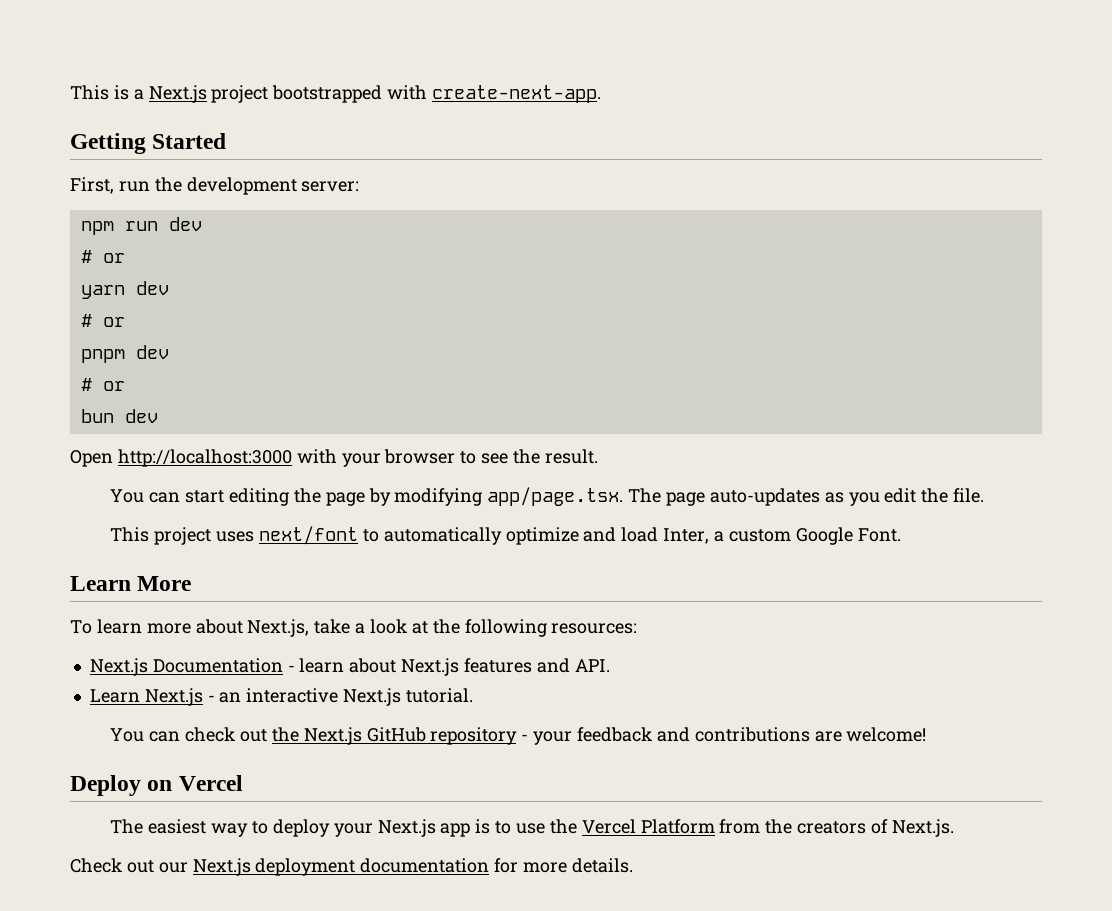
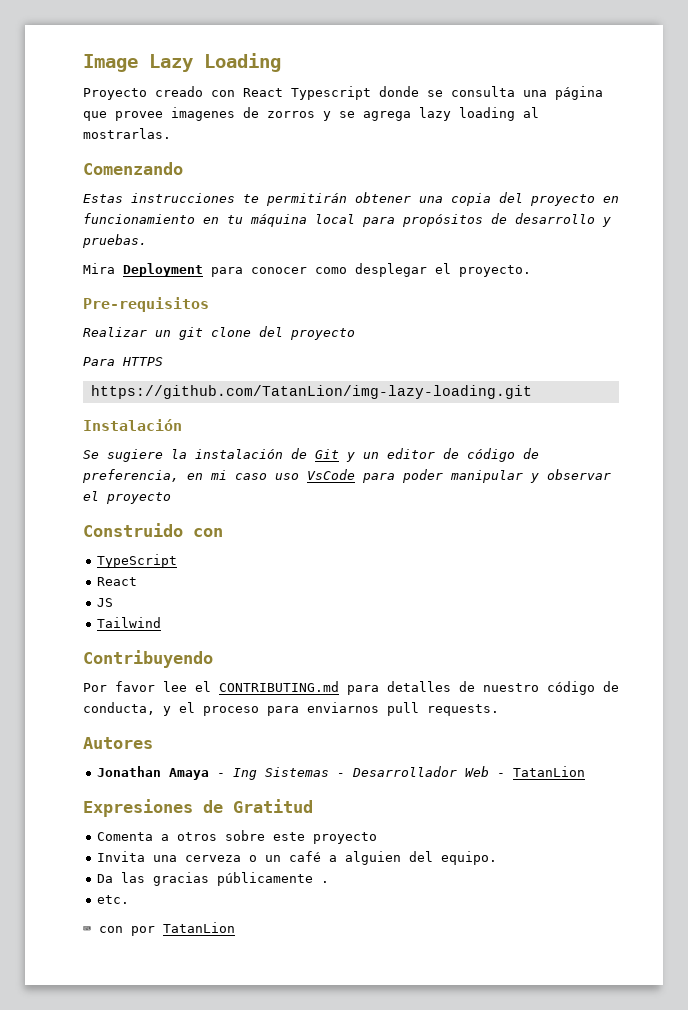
- This is a Next.js project bootstrapped with create-next-app.
- Getting Started
- First, run the development server:
- npm run dev
- # or
- yarn dev
- # or
- pnpm dev
- # or
- bun dev
- Open http://localhost:3000 with your browser to see the result.
- You can start editing the page by modifying app/page.tsx. The page auto-updates as you edit the file.
- This project uses next/font to automatically optimize and load Inter, a custom Google Font.
- Learn More
- To learn more about Next.js, take a look at the following resources:
- Next.js Documentation - learn about Next.js features and API.
- Learn Next.js - an interactive Next.js tutorial.
- You can check out the Next.js GitHub repository - your feedback and contributions are welcome!
- Deploy on Vercel
- The easiest way to deploy your Next.js app is to use the Vercel Platform from the creators of Next.js.
- Check out our Next.js deployment documentation for more details.
+ Image Lazy Loading
+ Proyecto creado con React Typescript donde se consulta una página que provee imagenes de zorros y se agrega lazy loading al mostrarlas.
+ Comenzando
+ Estas instrucciones te permitirán obtener una copia del proyecto en funcionamiento en tu máquina local para propósitos de desarrollo y pruebas.
+ Mira Deployment para conocer como desplegar el proyecto.
+ Pre-requisitos
+ Realizar un git clone del proyecto
+ Para HTTPS
+ https://github.com/TatanLion/img-lazy-loading.git
+ Instalación
+ Se sugiere la instalación de Git y un editor de código de preferencia, en mi caso uso VsCode para poder manipular y observar el proyecto
+ Construido con
+ TypeScript
+ React
+ JS
+ Tailwind
+ Contribuyendo
+ Por favor lee el CONTRIBUTING.md para detalles de nuestro código de conducta, y el proceso para enviarnos pull requests.
+ Autores
+ Jonathan Amaya - Ing Sistemas - Desarrollador Web - TatanLion
+ Expresiones de Gratitud
+ Comenta a otros sobre este proyecto
+ Invita una cerveza o un café a alguien del equipo.
+ Da las gracias públicamente .
+ etc.
+ ⌨ con por TatanLion

